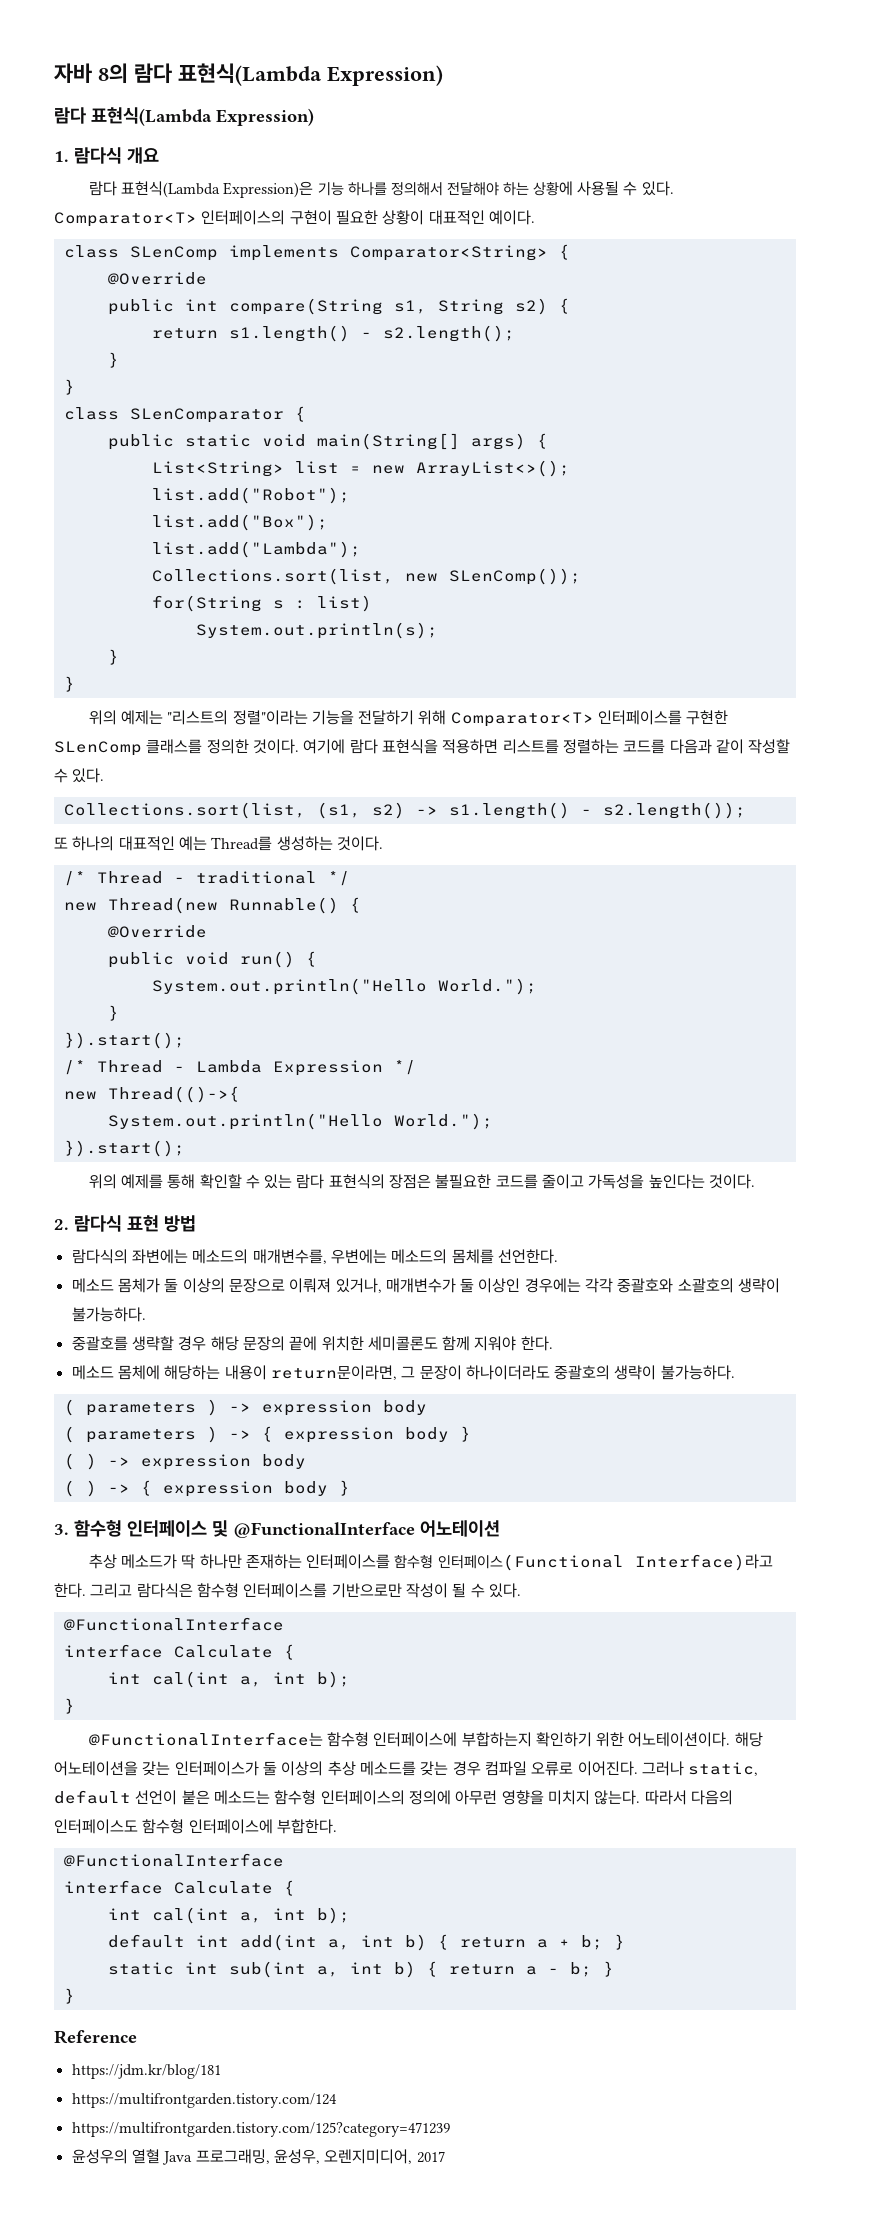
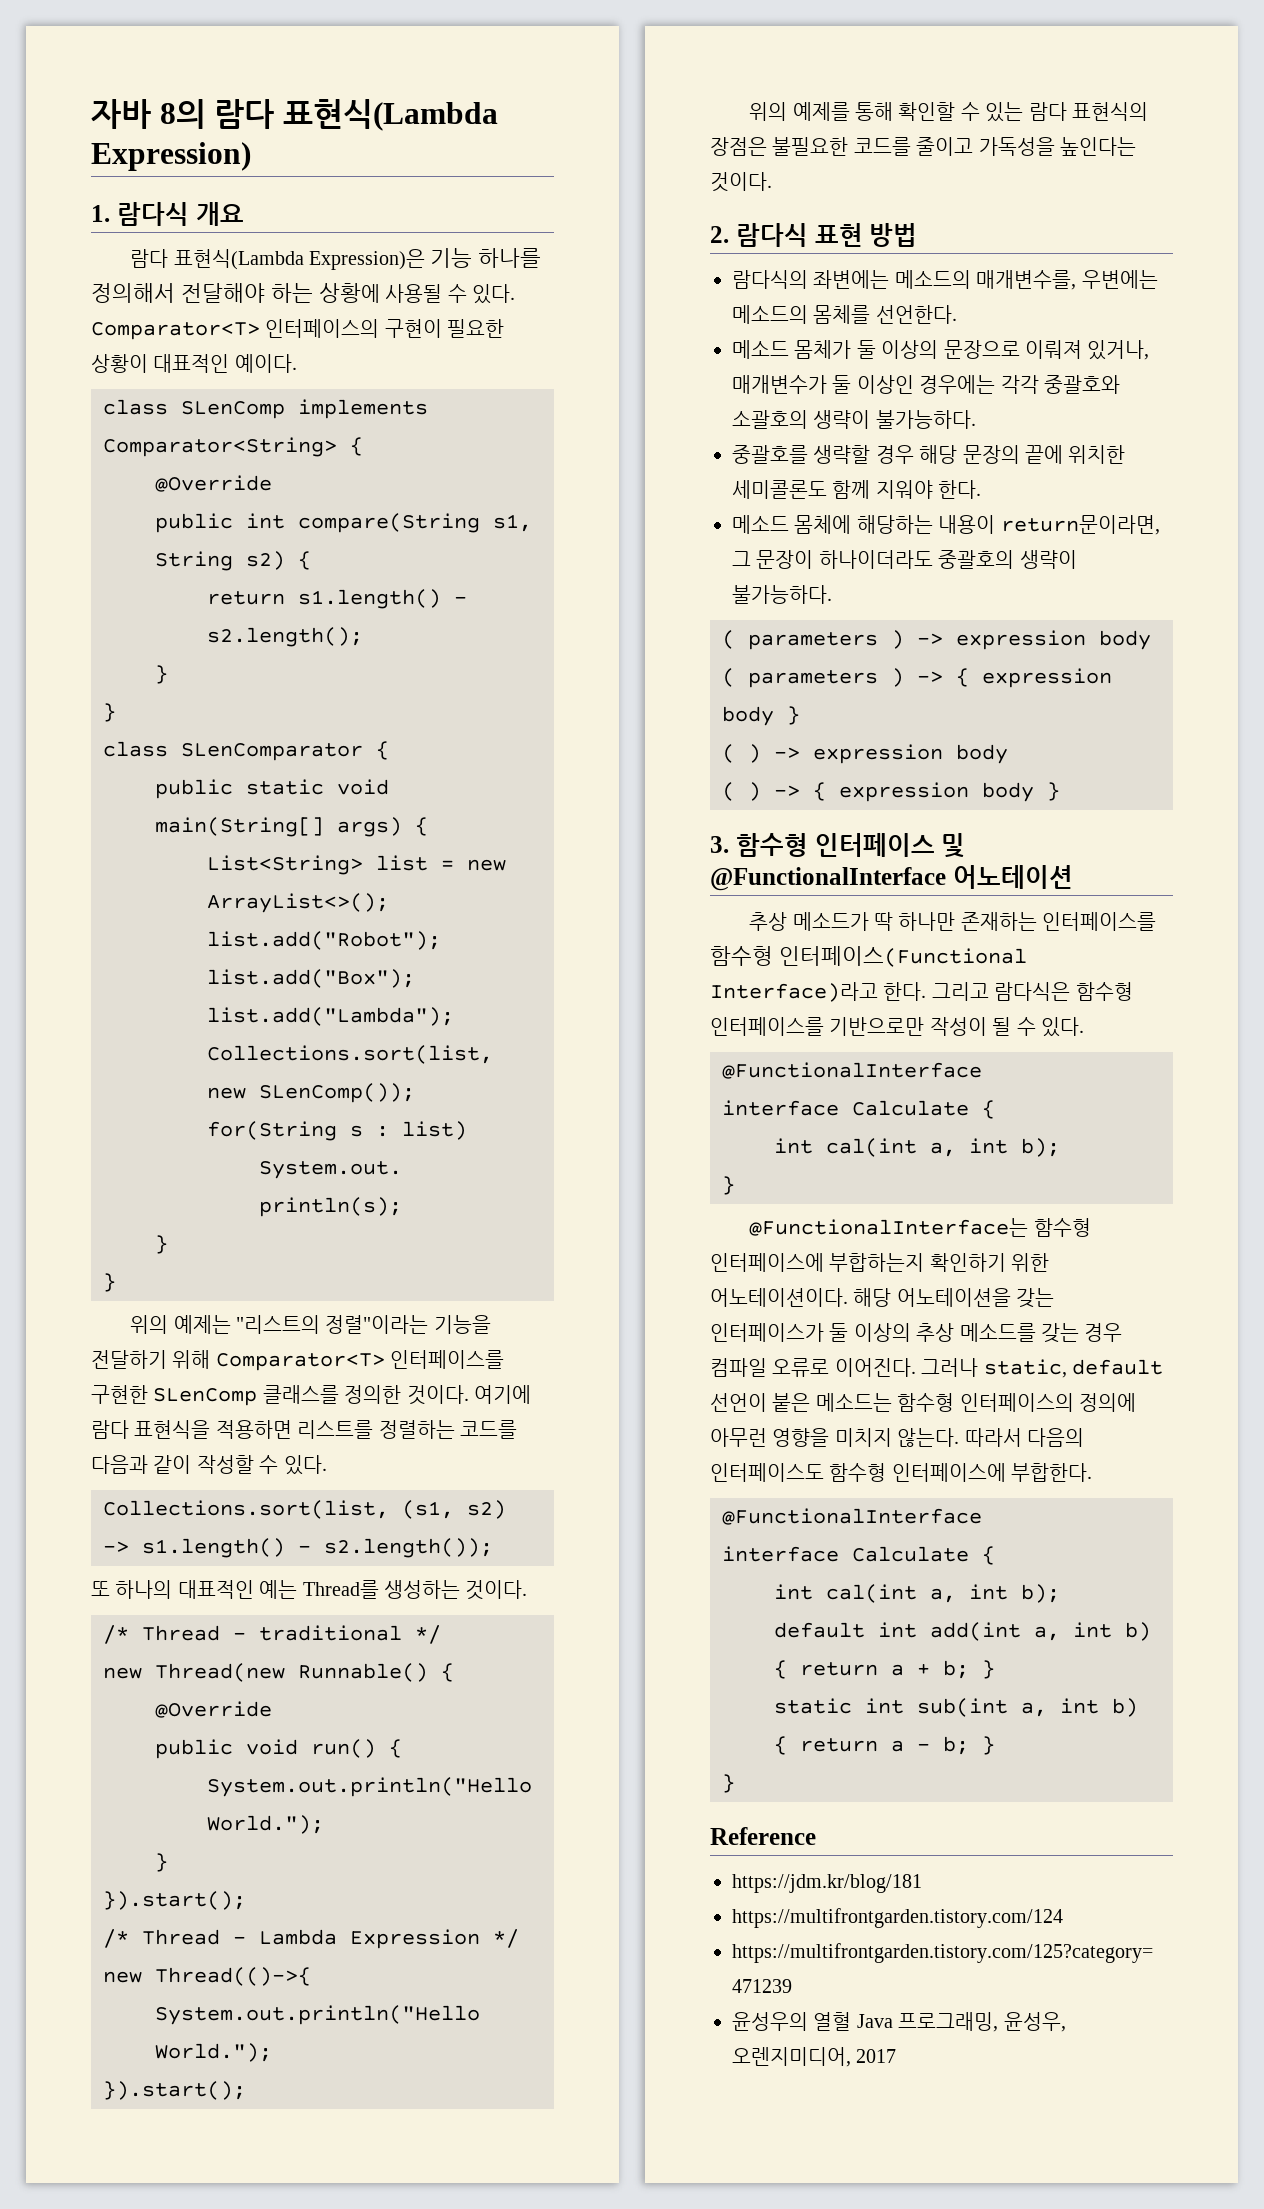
  자바 8의 람다 표현식(Lambda Expression)
- 람다 표현식(Lambda Expression)

